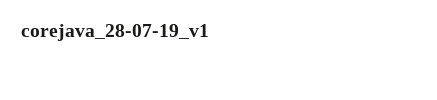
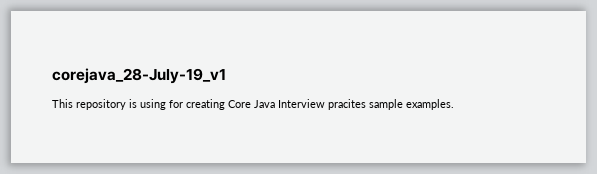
- corejava_28-07-19_v1
+ corejava_28-July-19_v1
+ This repository is using for creating Core Java Interview pracites sample examples.

